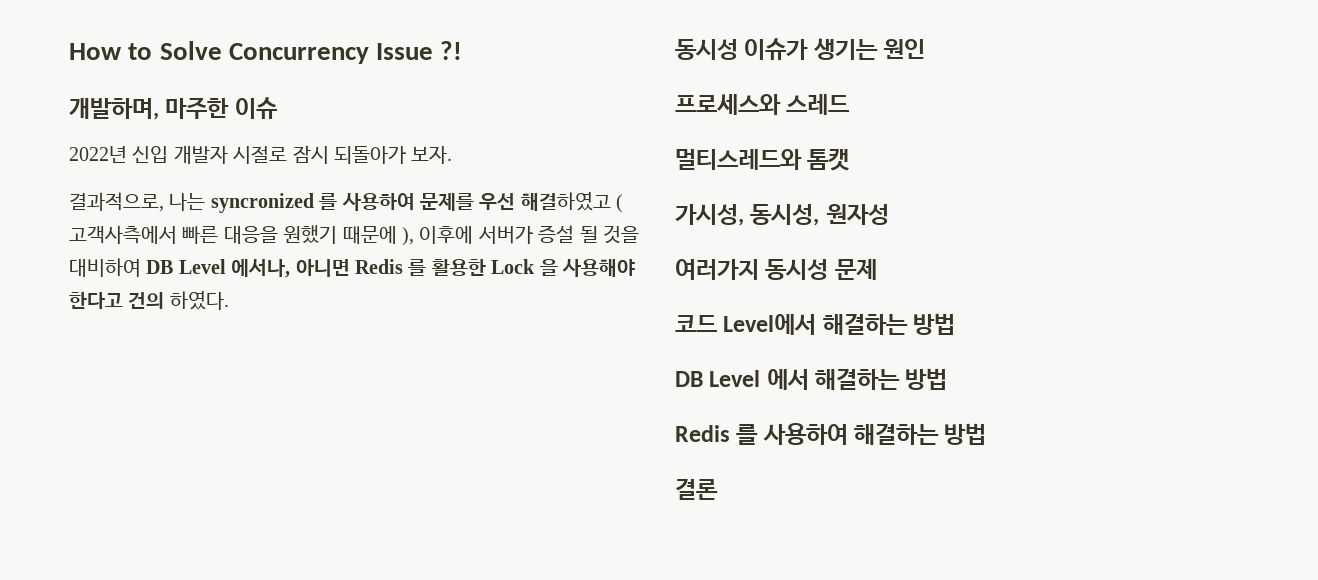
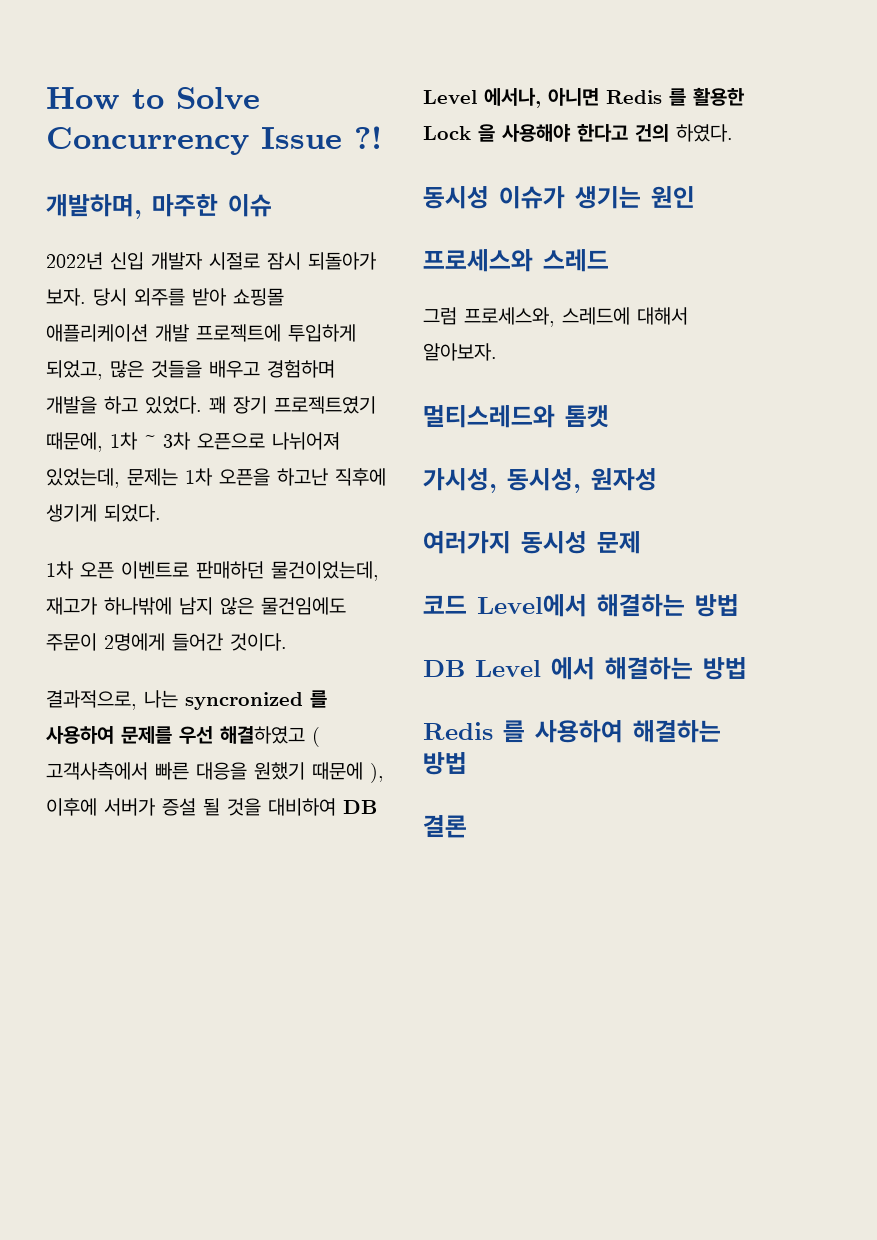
+ 당시 외주를 받아 쇼핑몰 애플리케이션 개발 프로젝트에 투입하게 되었고, 많은 것들을 배우고 경험하며 개발을 하고 있었다. 꽤 장기 프로젝트였기 때문에, 1차 ~ 3차 오픈으로 나뉘어져 있었는데, 문제는 1차 오픈을 하고난 직후에 생기게 되었다.
+ 1차 오픈 이벤트로 판매하던 물건이었는데, 재고가 하나밖에 남지 않은 물건임에도 주문이 2명에게 들어간 것이다.
+ 그럼 프로세스와, 스레드에 대해서 알아보자.

